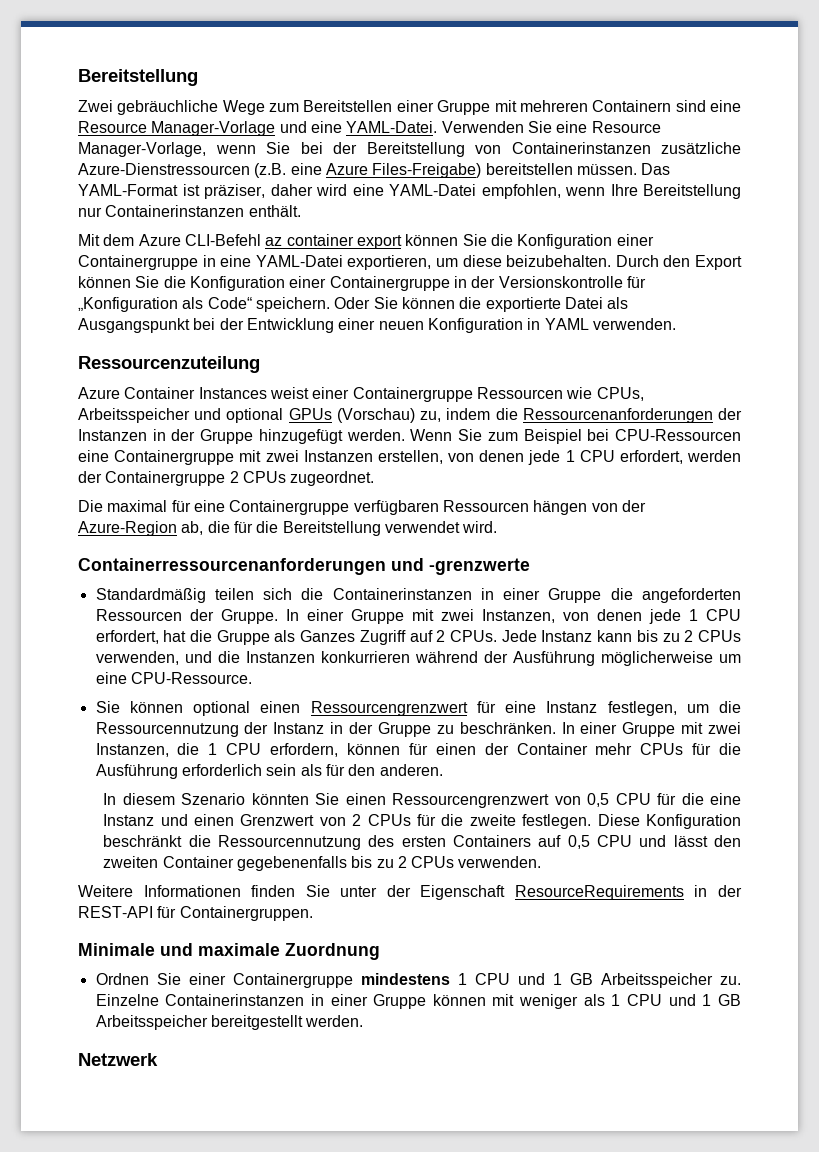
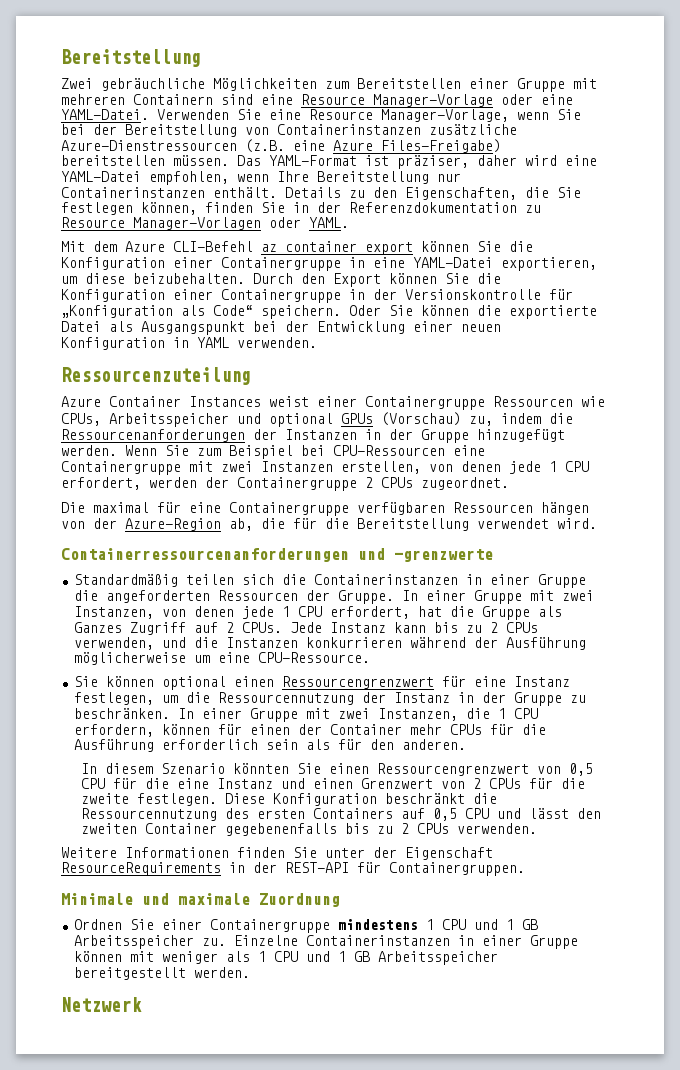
- Zwei gebräuchliche Wege zum Bereitstellen einer Gruppe mit mehreren Containern sind eine Resource Manager-Vorlage und eine YAML-Datei.
+ Zwei gebräuchliche Möglichkeiten zum Bereitstellen einer Gruppe mit mehreren Containern sind eine Resource Manager-Vorlage oder eine YAML-Datei.
+ Details zu den Eigenschaften, die Sie festlegen können, finden Sie in der Referenzdokumentation zu Resource Manager-Vorlagen oder YAML.

